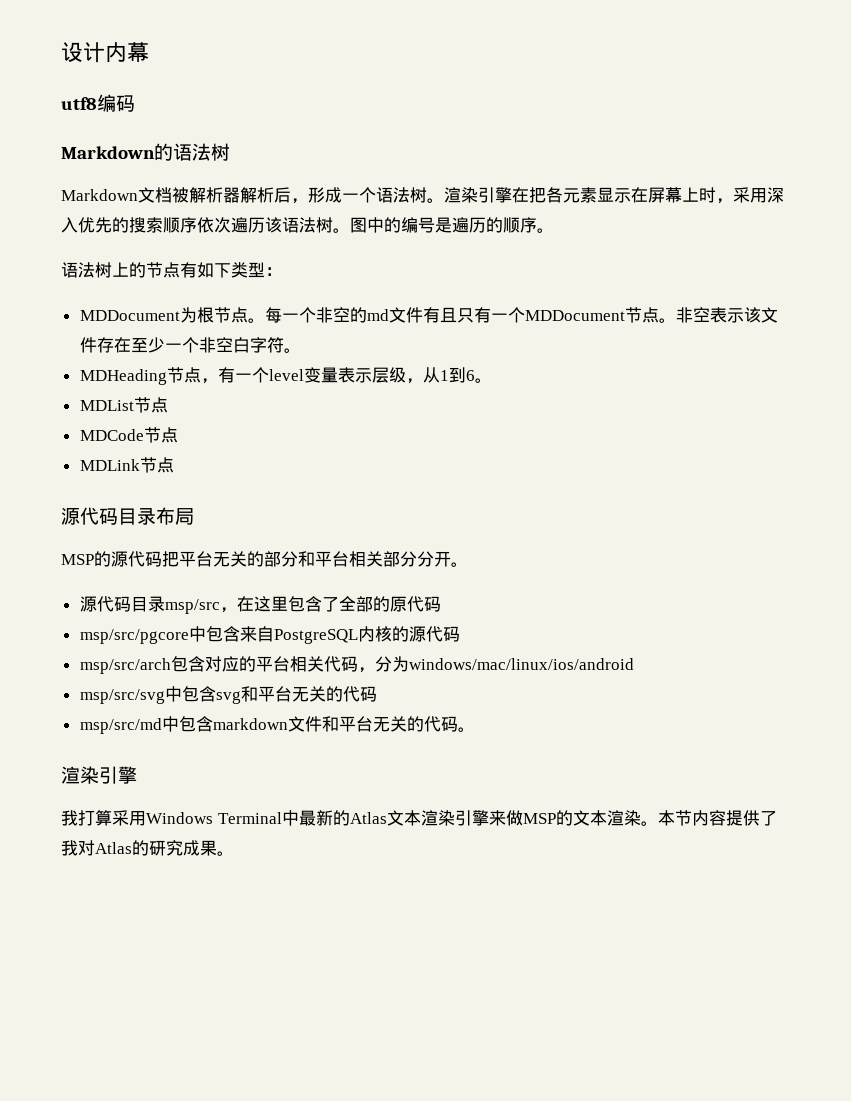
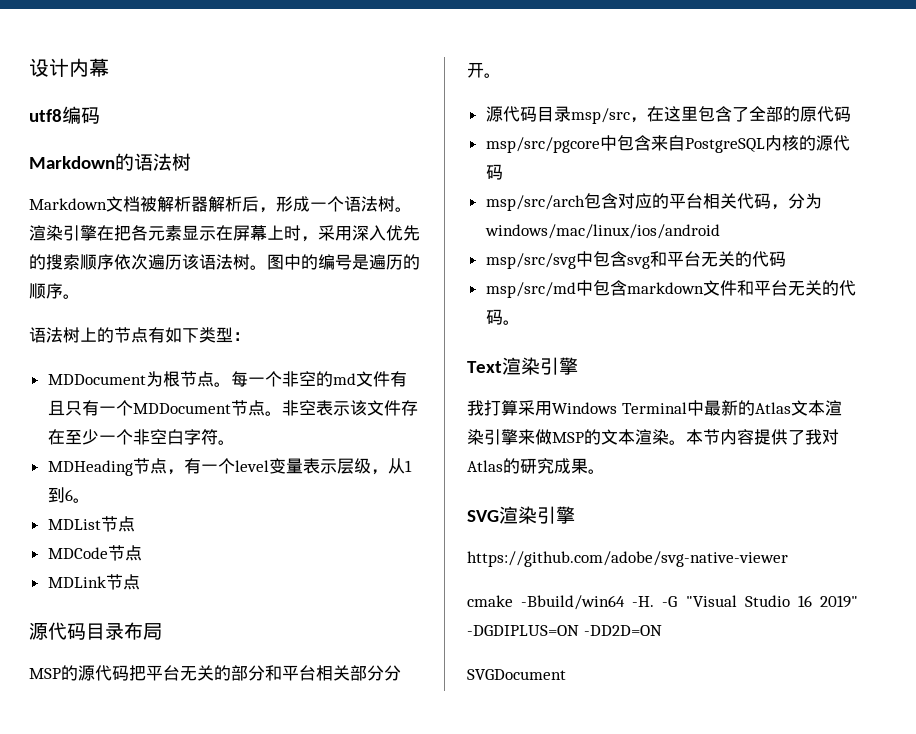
  msp/src/md中包含markdown文件和平台无关的代码。
- 渲染引擎
+ Text渲染引擎
+ SVG渲染引擎
+ https://github.com/adobe/svg-native-viewer
+ cmake -Bbuild/win64 -H. -G "Visual Studio 16 2019" -DGDIPLUS=ON -DD2D=ON
+ SVGDocument

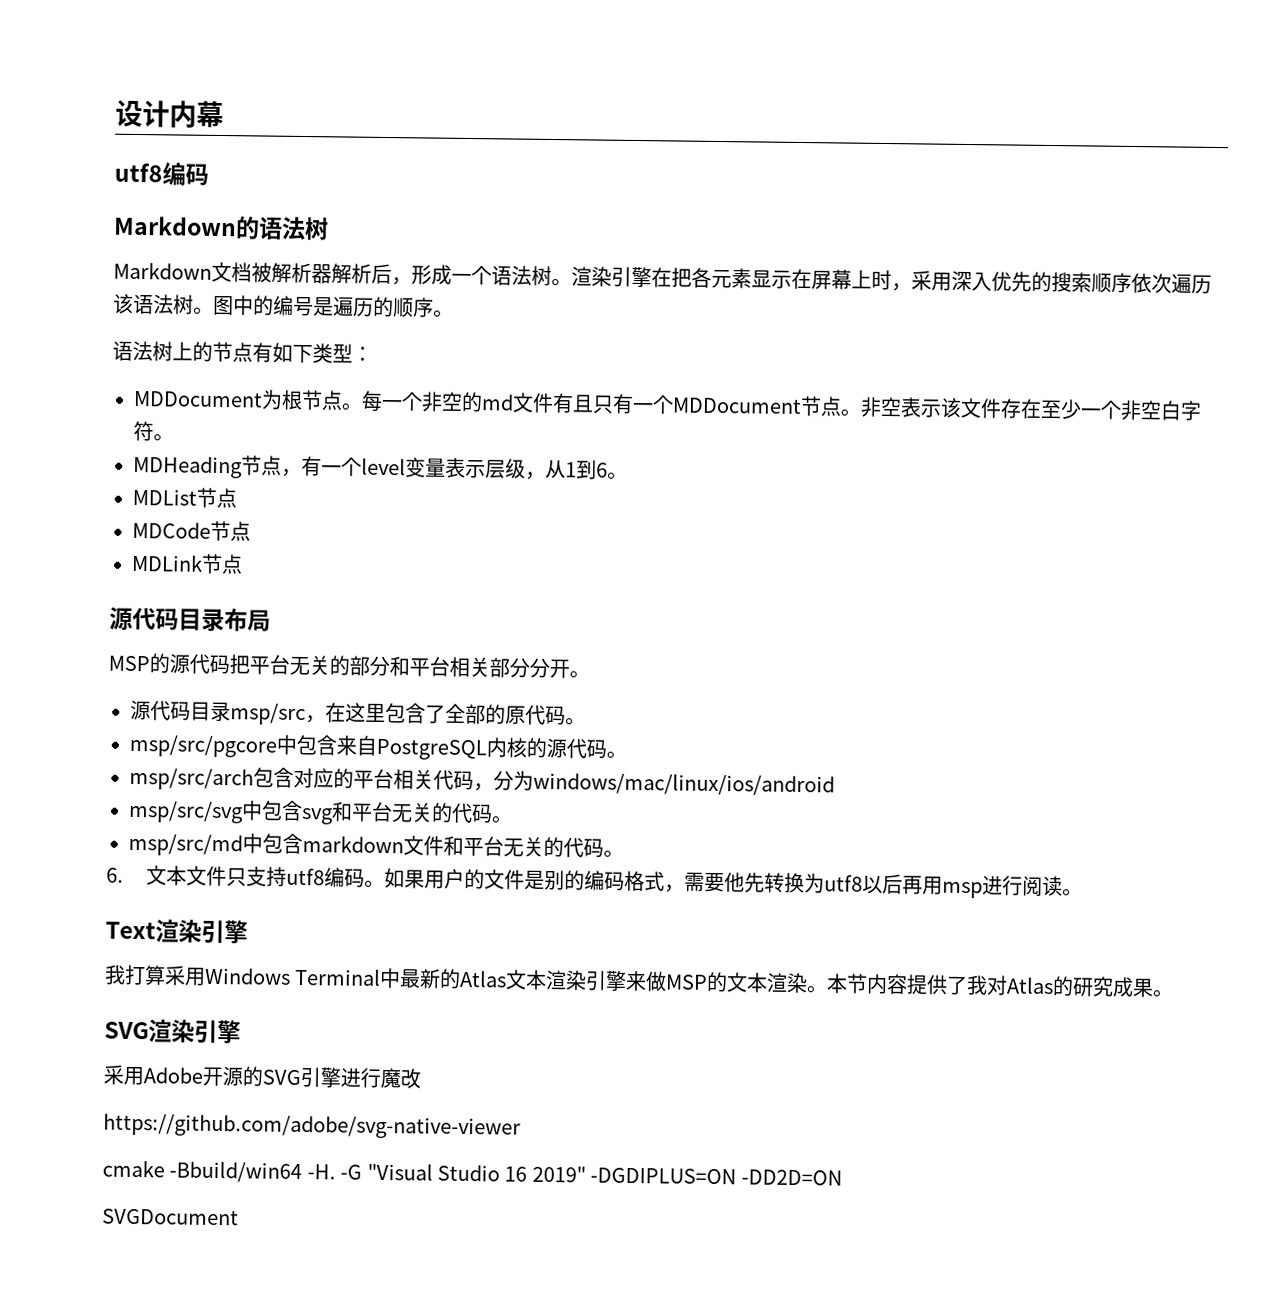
- 源代码目录msp/src，在这里包含了全部的原代码
+ 源代码目录msp/src，在这里包含了全部的原代码。
- msp/src/pgcore中包含来自PostgreSQL内核的源代码
+ msp/src/pgcore中包含来自PostgreSQL内核的源代码。
- msp/src/svg中包含svg和平台无关的代码
+ msp/src/svg中包含svg和平台无关的代码。
+ 6.文本文件只支持utf8编码。如果用户的文件是别的编码格式，需要他先转换为utf8以后再用msp进行阅读。
+ 采用Adobe开源的SVG引擎进行魔改

